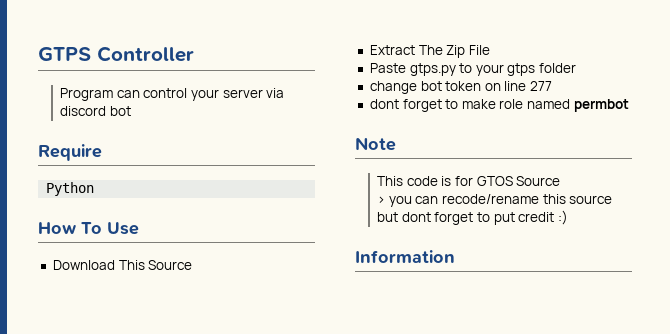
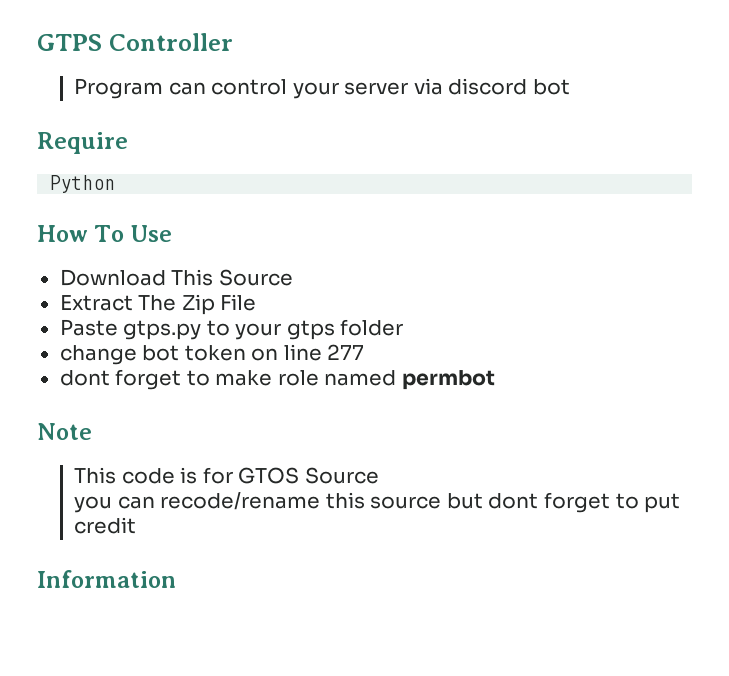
- > you can recode/rename this source but dont forget to put credit :)
+ you can recode/rename this source but dont forget to put credit

